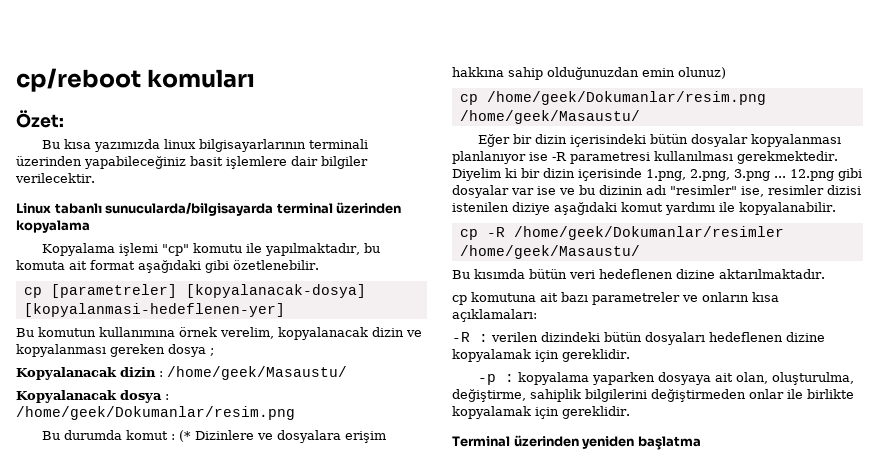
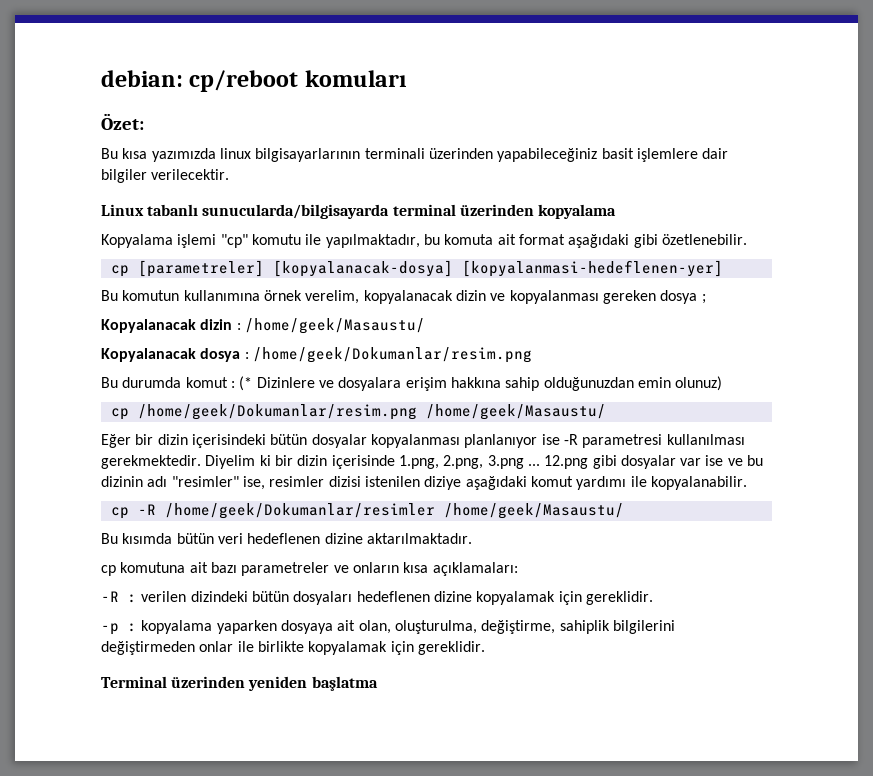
- cp/reboot komuları
+ debian: cp/reboot komuları

